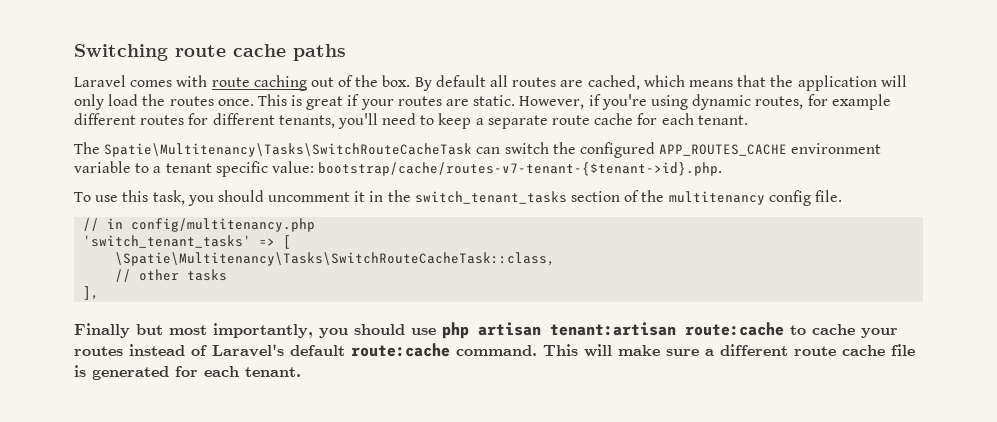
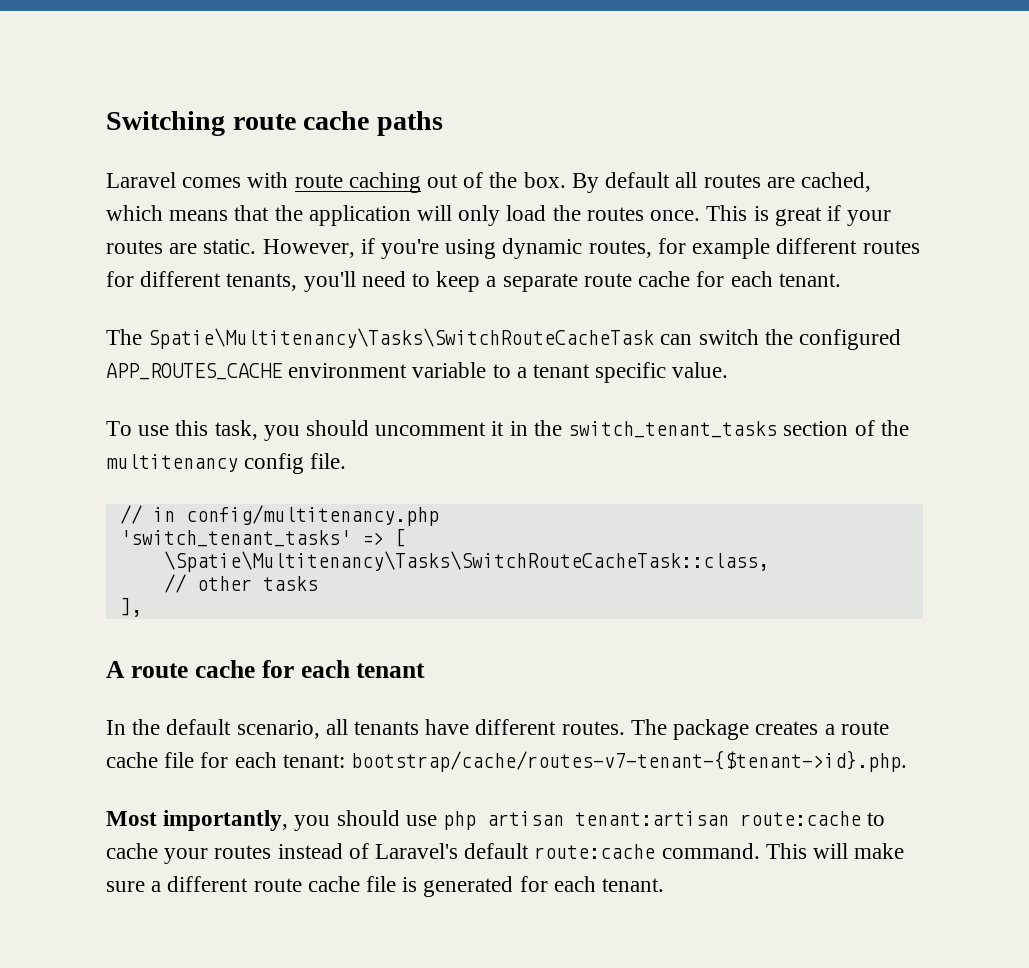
- The Spatie\Multitenancy\Tasks\SwitchRouteCacheTask can switch the configured APP_ROUTES_CACHE environment variable to a tenant specific value: bootstrap/cache/routes-v7-tenant-{$tenant->id}.php.
+ The Spatie\Multitenancy\Tasks\SwitchRouteCacheTask can switch the configured APP_ROUTES_CACHE environment variable to a tenant specific value.
- Finally but most importantly, you should use php artisan tenant:artisan route:cache to cache your routes instead of Laravel's default route:cache command.
+ A route cache for each tenant
+ In the default scenario, all tenants have different routes. The package creates a route cache file for each tenant: bootstrap/cache/routes-v7-tenant-{$tenant->id}.php.
+ Most importantly, you should use php artisan tenant:artisan route:cache to cache your routes instead of Laravel's default route:cache command.

